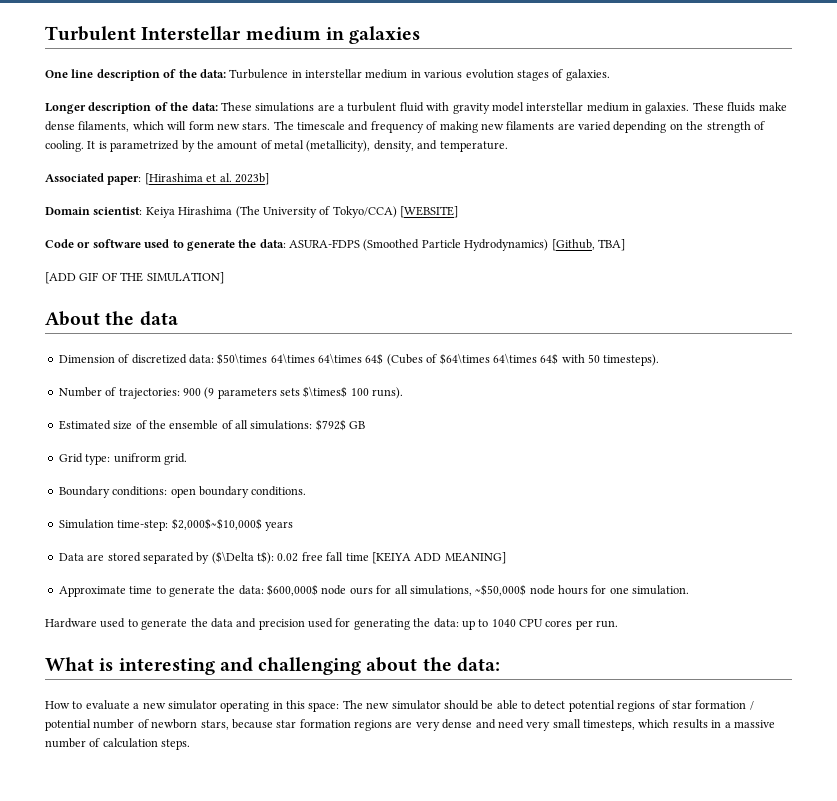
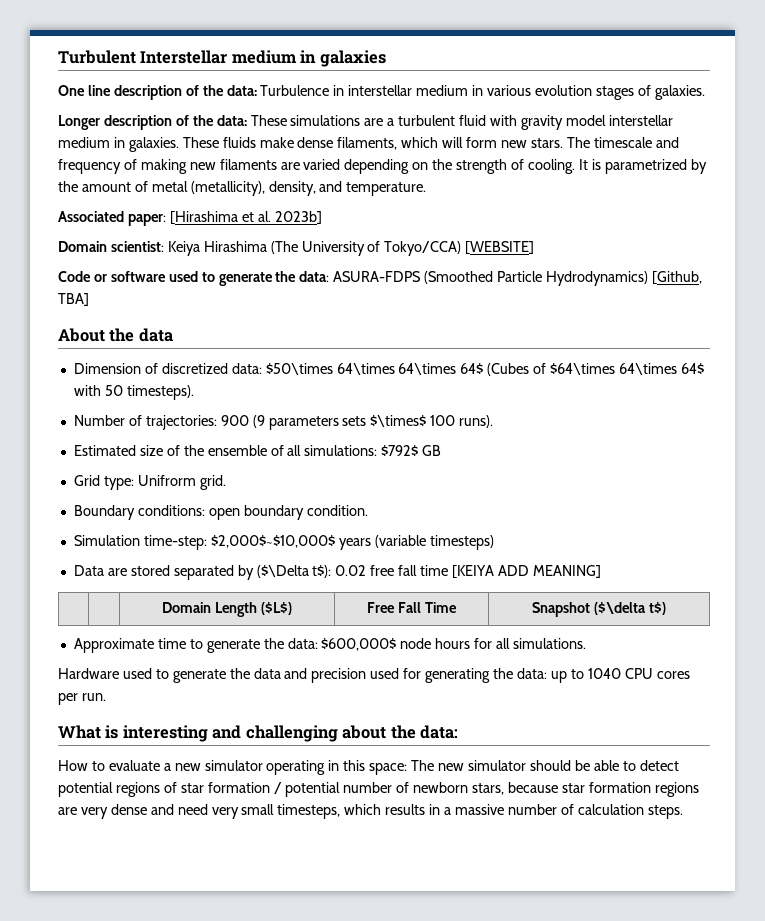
- [ADD GIF OF THE SIMULATION]
- Grid type: unifrorm grid.
+ Grid type: Unifrorm grid.
- Boundary conditions: open boundary conditions.
+ Boundary conditions: open boundary condition.
- Simulation time-step: $2,000$~$10,000$ years
+ Simulation time-step: $2,000$~$10,000$ years (variable timesteps)
+ | | Domain Length ($L$) | Free Fall Time | Snapshot ($\delta t$)
- Approximate time to generate the data: $600,000$ node ours for all simulations, ~$50,000$ node hours for one simulation.
+ Approximate time to generate the data: $600,000$ node hours for all simulations.

